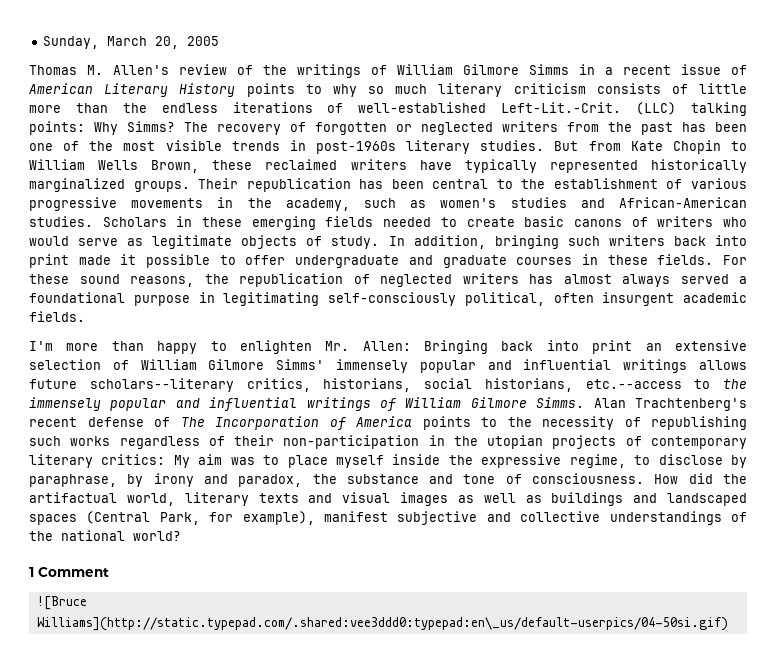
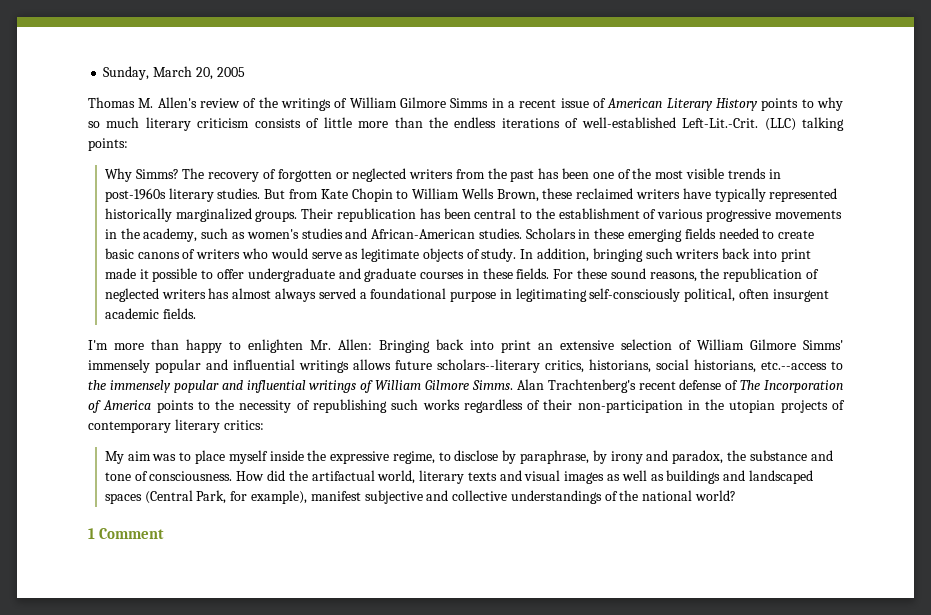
- Thomas M. Allen's review of the writings of William Gilmore Simms in a recent issue of American Literary History points to why so much literary criticism consists of little more than the endless iterations of well-established Left-Lit.-Crit. (LLC) talking points: Why Simms?
+ Thomas M. Allen's review of the writings of William Gilmore Simms in a recent issue of American Literary History points to why so much literary criticism consists of little more than the endless iterations of well-established Left-Lit.-Crit. (LLC) talking points:
+ Why Simms?
- Alan Trachtenberg's recent defense of The Incorporation of America points to the necessity of republishing such works regardless of their non-participation in the utopian projects of contemporary literary critics: My aim was to place myself inside the expressive regime, to disclose by paraphrase, by irony and paradox, the substance and tone of consciousness.
+ Alan Trachtenberg's recent defense of The Incorporation of America points to the necessity of republishing such works regardless of their non-participation in the utopian projects of contemporary literary critics:
+ My aim was to place myself inside the expressive regime, to disclose by paraphrase, by irony and paradox, the substance and tone of consciousness.
- ![Bruce Williams](http://static.typepad.com/.shared:vee3ddd0:typepad:en\_us/default-userpics/04-50si.gif)

